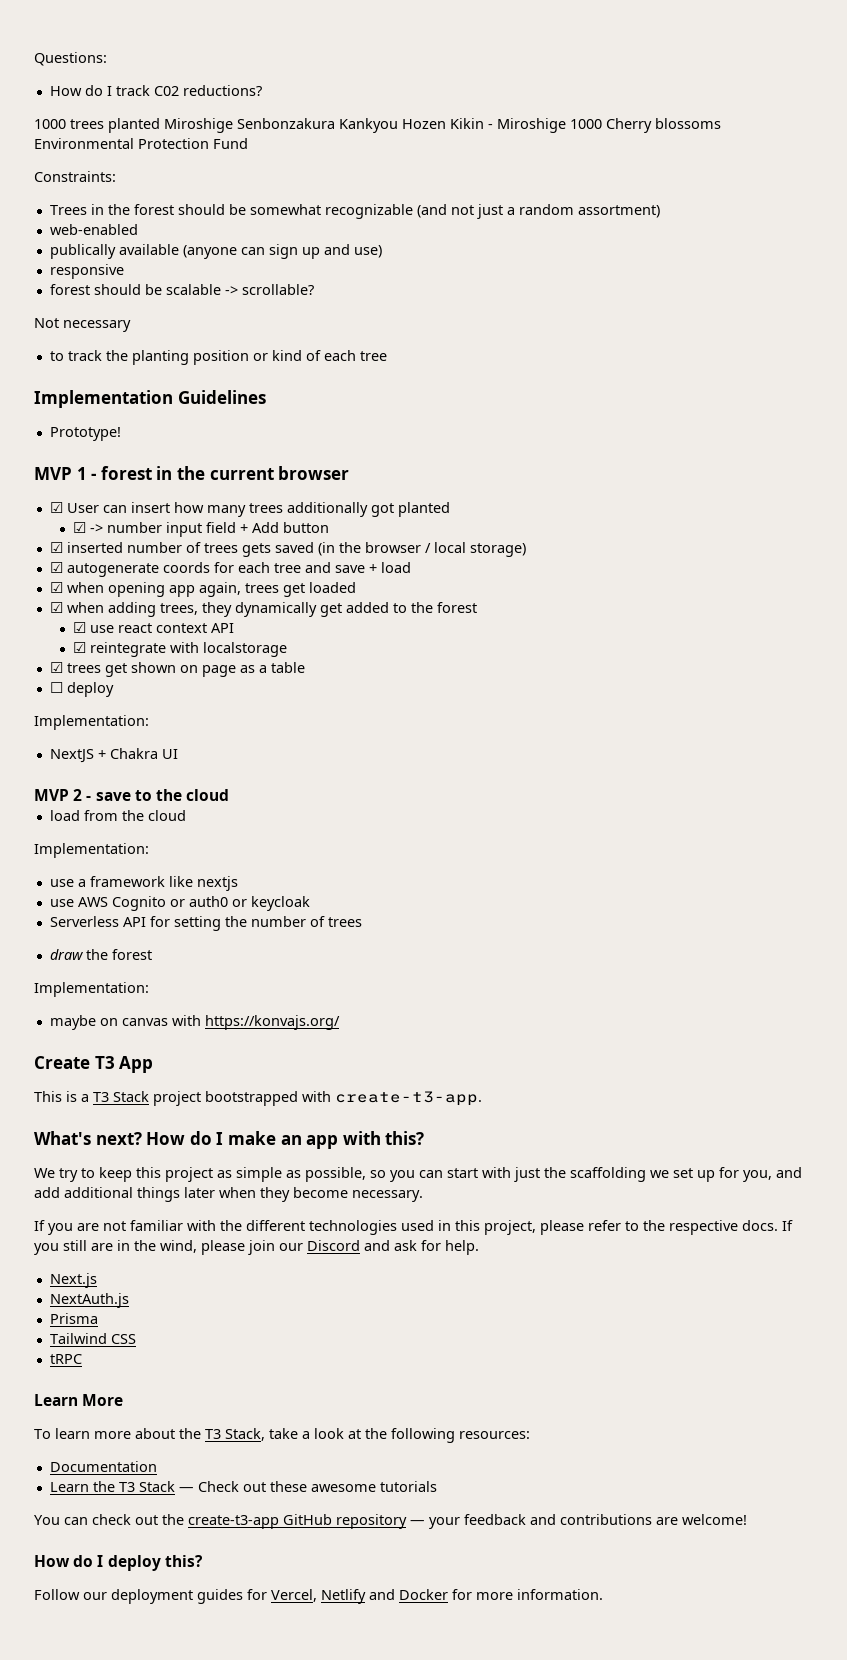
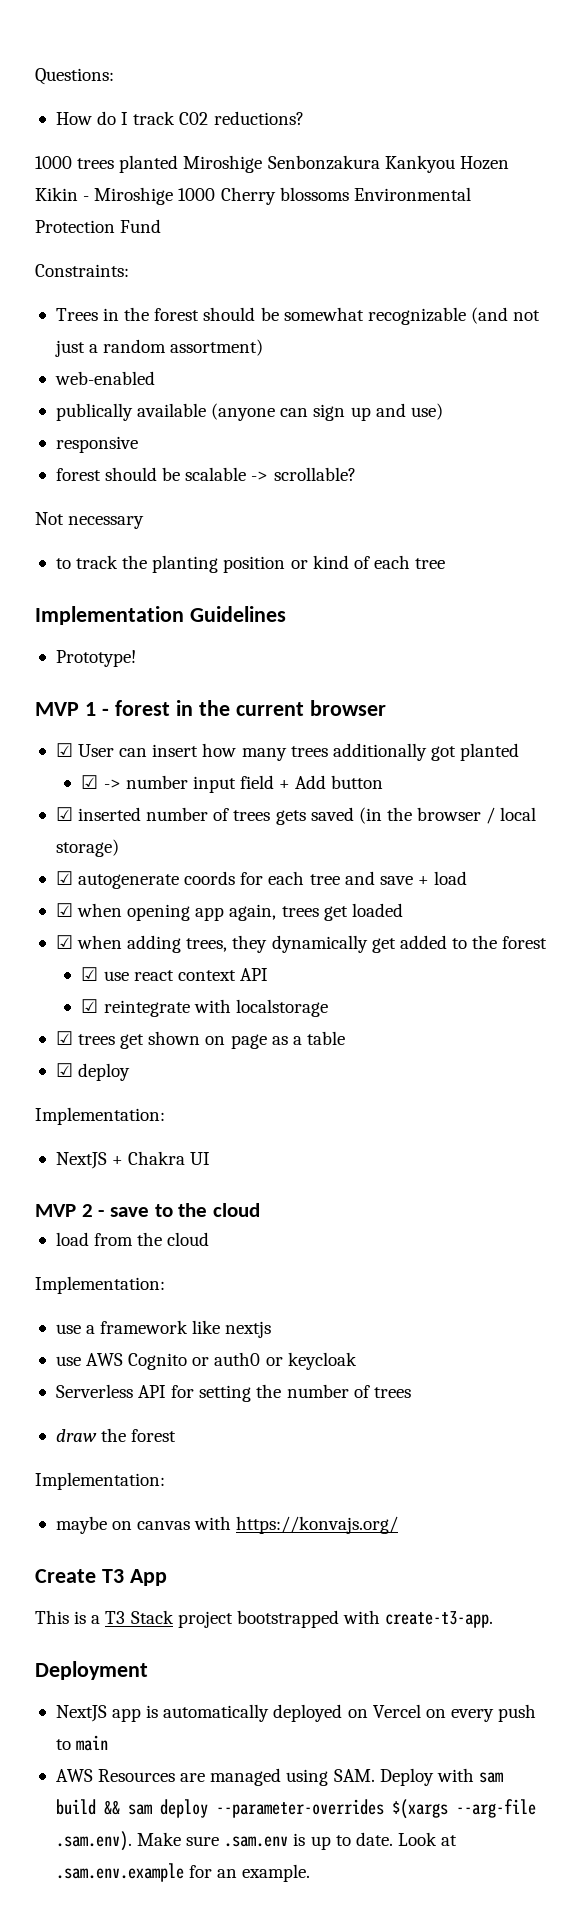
- ☐ deploy
+ ☑ deploy
- What's next? How do I make an app with this?
- We try to keep this project as simple as possible, so you can start with just the scaffolding we set up for you, and add additional things later when they become necessary.
- If you are not familiar with the different technologies used in this project, please refer to the respective docs. If you still are in the wind, please join our Discord and ask for help.
- Next.js
- NextAuth.js
- Prisma
- Tailwind CSS
- tRPC
- Learn More
- To learn more about the T3 Stack, take a look at the following resources:
- Documentation
- Learn the T3 Stack — Check out these awesome tutorials
- You can check out the create-t3-app GitHub repository — your feedback and contributions are welcome!
- How do I deploy this?
- Follow our deployment guides for Vercel, Netlify and Docker for more information.
+ Deployment
+ NextJS app is automatically deployed on Vercel on every push to main
+ AWS Resources are managed using SAM. Deploy with sam build && sam deploy --parameter-overrides $(xargs --arg-file .sam.env). Make sure .sam.env is up to date. Look at .sam.env.example for an example.

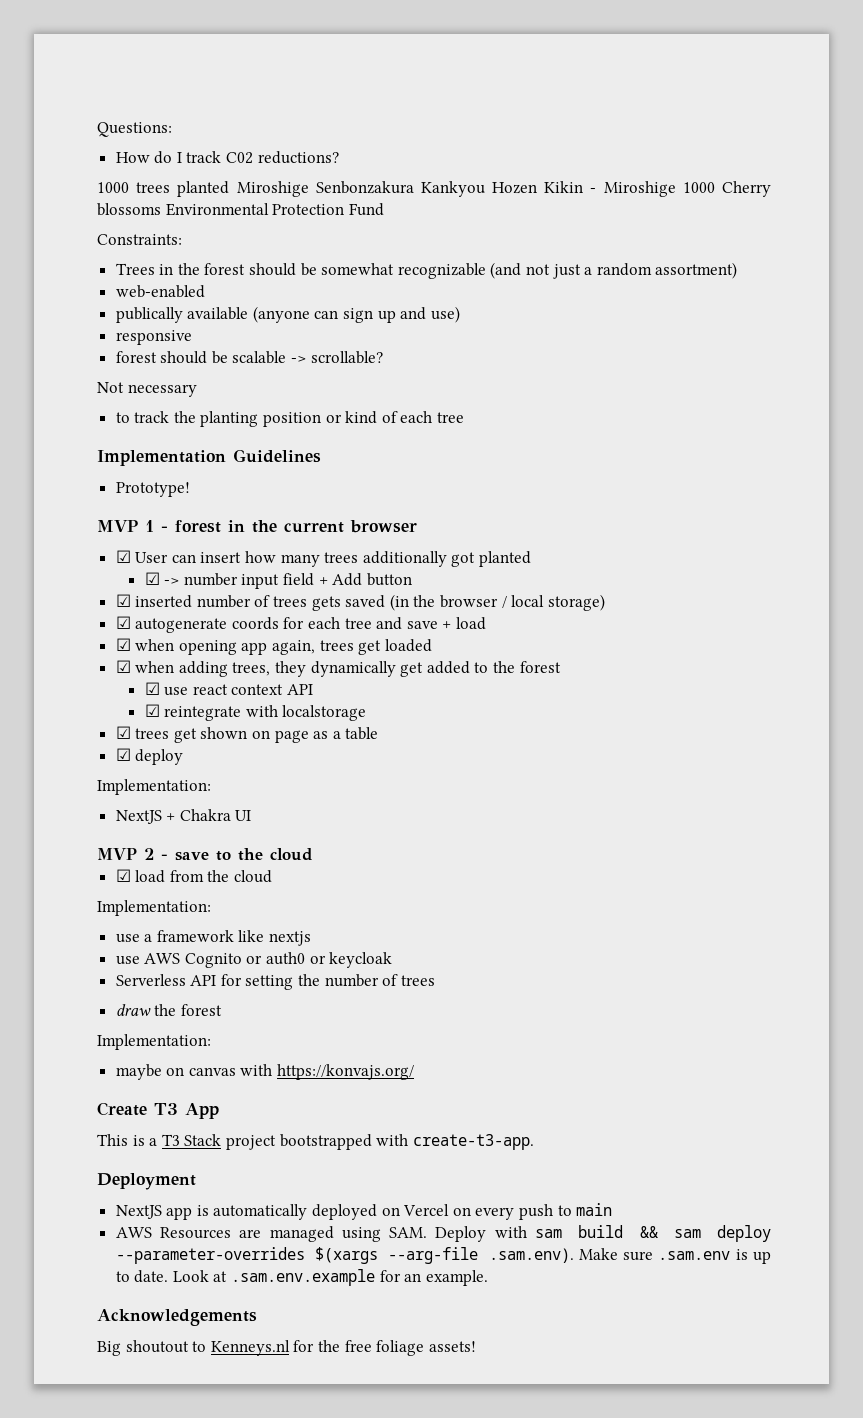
- load from the cloud
+ ☑ load from the cloud
+ Acknowledgements
+ Big shoutout to Kenneys.nl for the free foliage assets!

